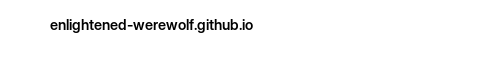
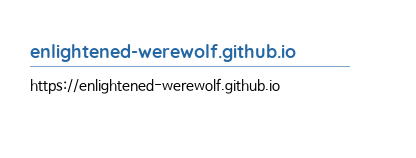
+ https://enlightened-werewolf.github.io

